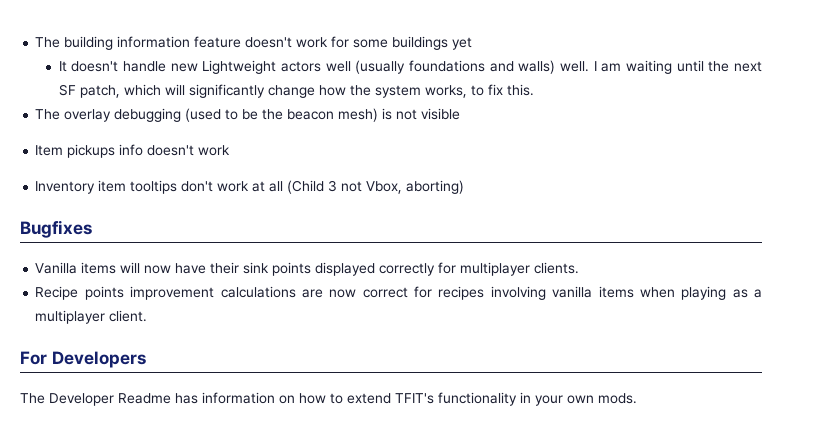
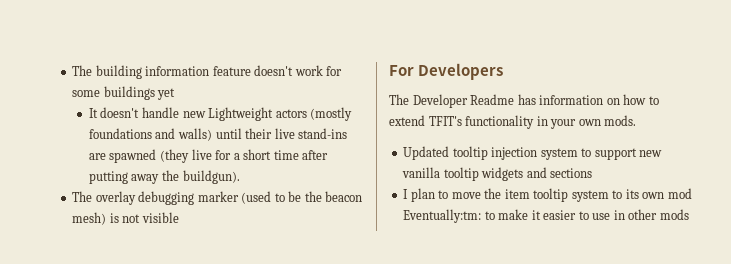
- It doesn't handle new Lightweight actors well (usually foundations and walls) well. I am waiting until the next SF patch, which will significantly change how the system works, to fix this.
+ It doesn't handle new Lightweight actors (mostly foundations and walls) until their live stand-ins are spawned (they live for a short time after putting away the buildgun).
- The overlay debugging (used to be the beacon mesh) is not visible
+ The overlay debugging marker (used to be the beacon mesh) is not visible
- Item pickups info doesn't work
- Inventory item tooltips don't work at all (Child 3 not Vbox, aborting)
- Bugfixes
- Vanilla items will now have their sink points displayed correctly for multiplayer clients.
- Recipe points improvement calculations are now correct for recipes involving vanilla items when playing as a multiplayer client.
+ Updated tooltip injection system to support new vanilla tooltip widgets and sections
+ I plan to move the item tooltip system to its own mod Eventually:tm: to make it easier to use in other mods

